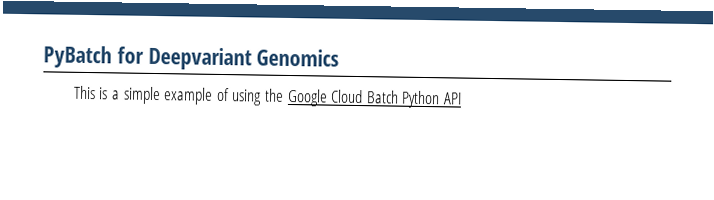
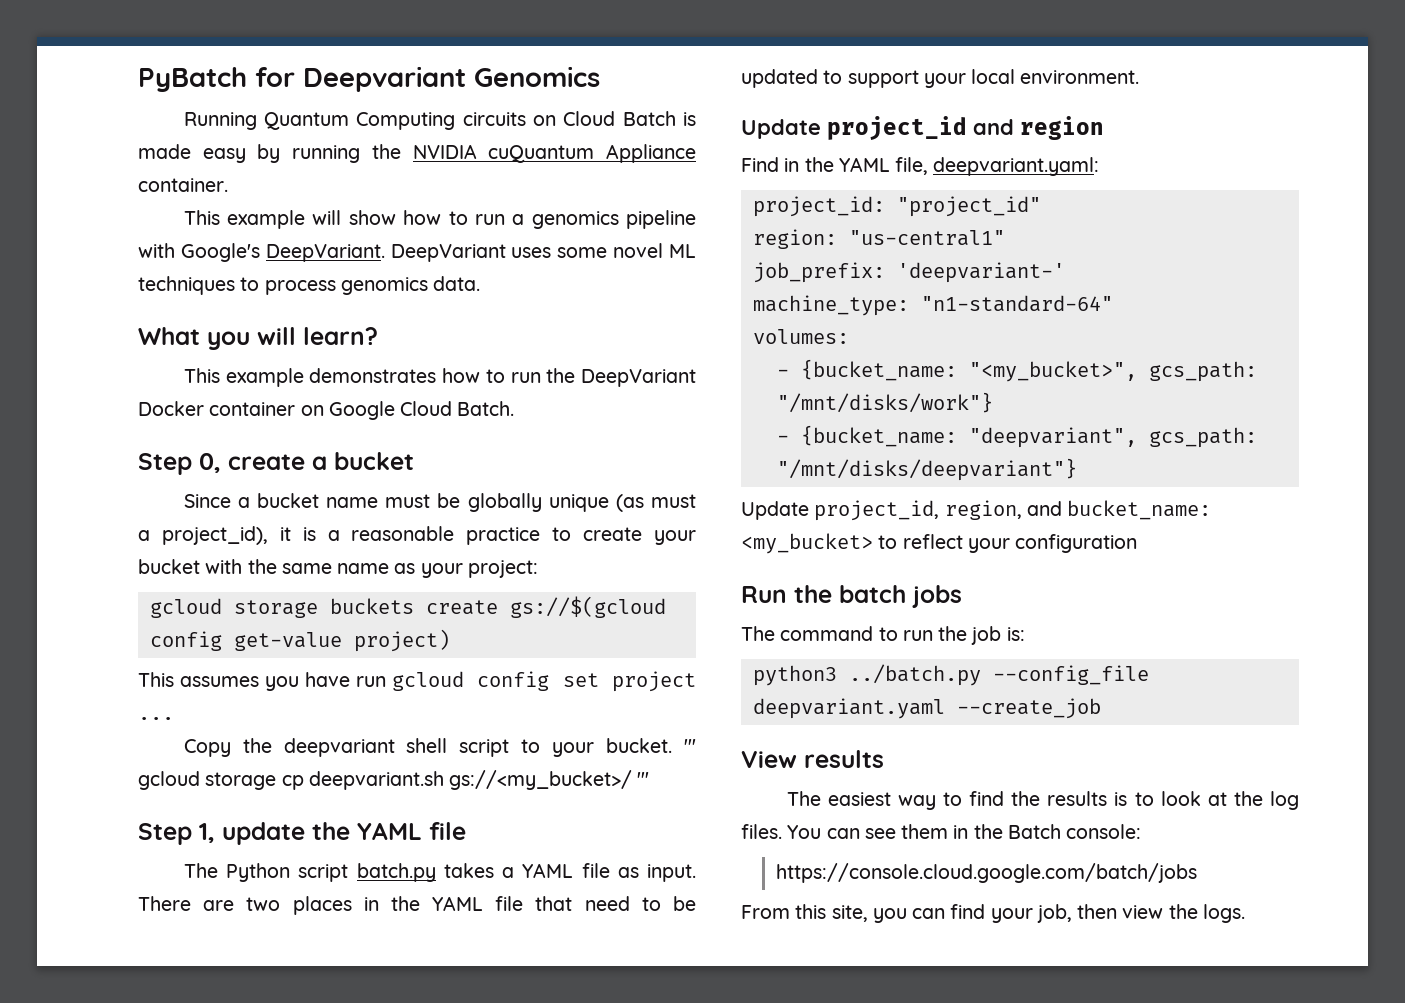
- This is a simple example of using the Google Cloud Batch Python API
+ Running Quantum Computing circuits on Cloud Batch is made easy by running the NVIDIA cuQuantum Appliance container.
+ This example will show how to run a genomics pipeline with Google's DeepVariant. DeepVariant uses some novel ML techniques to process genomics data.
+ What you will learn?
+ This example demonstrates how to run the DeepVariant Docker container on Google Cloud Batch.
+ Step 0, create a bucket
+ Since a bucket name must be globally unique (as must a project_id), it is a reasonable practice to create your bucket with the same name as your project:
+ gcloud storage buckets create gs://$(gcloud config get-value project)
+ This assumes you have run gcloud config set project ...
+ Copy the deepvariant shell script to your bucket. ''' gcloud storage cp deepvariant.sh gs://<my_bucket>/ '''
+ Step 1, update the YAML file
+ The Python script batch.py takes a YAML file as input. There are two places in the YAML file that need to be updated to support your local environment.
+ Update project_id and region
+ Find in the YAML file, deepvariant.yaml:
+ project_id: "project_id"
+ region: "us-central1"
+ job_prefix: 'deepvariant-'
+ machine_type: "n1-standard-64"
+ volumes:
+ - {bucket_name: "<my_bucket>", gcs_path: "/mnt/disks/work"}
+ - {bucket_name: "deepvariant", gcs_path: "/mnt/disks/deepvariant"}
+ Update project_id, region, and bucket_name: <my_bucket> to reflect your configuration
+ Run the batch jobs
+ The command to run the job is:
+ python3 ../batch.py --config_file deepvariant.yaml --create_job
+ View results
+ The easiest way to find the results is to look at the log files. You can see them in the Batch console:
+ https://console.cloud.google.com/batch/jobs
+ From this site, you can find your job, then view the logs.

